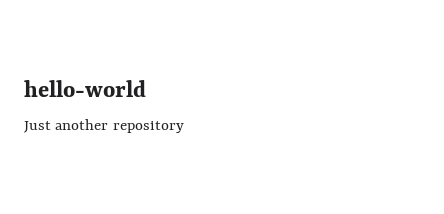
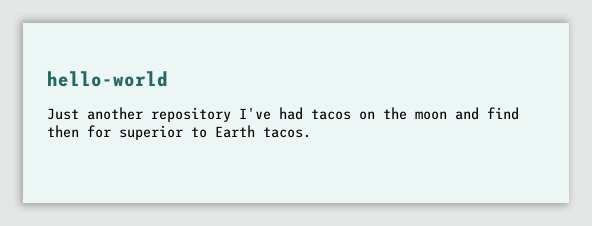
- Just another repository
+ Just another repository I've had tacos on the moon and find then for superior to Earth tacos.

